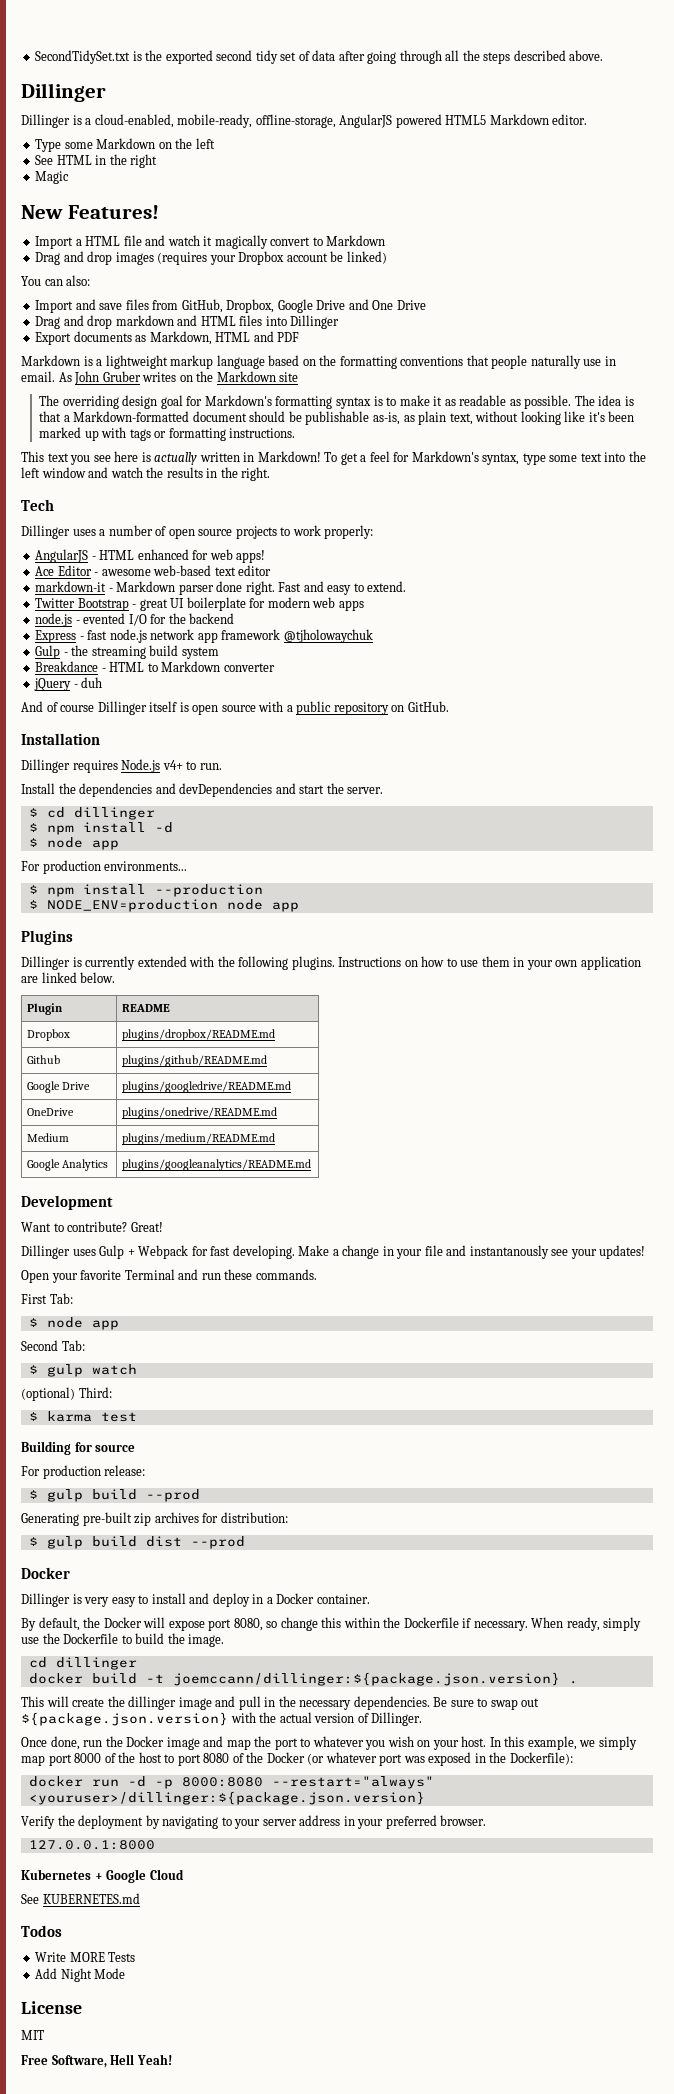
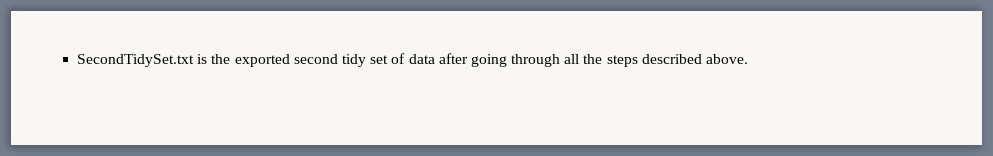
  SecondTidySet.txt is the exported second tidy set of data after going through all the steps described above.
- Dillinger
- Dillinger is a cloud-enabled, mobile-ready, offline-storage, AngularJS powered HTML5 Markdown editor.
- Type some Markdown on the left
- See HTML in the right
- Magic
- New Features!
- Import a HTML file and watch it magically convert to Markdown
- Drag and drop images (requires your Dropbox account be linked)
- You can also:
- Import and save files from GitHub, Dropbox, Google Drive and One Drive
- Drag and drop markdown and HTML files into Dillinger
- Export documents as Markdown, HTML and PDF
- Markdown is a lightweight markup language based on the formatting conventions that people naturally use in email. As John Gruber writes on the Markdown site
- The overriding design goal for Markdown's formatting syntax is to make it as readable as possible. The idea is that a Markdown-formatted document should be publishable as-is, as plain text, without looking like it's been marked up with tags or formatting instructions.
- This text you see here is actually written in Markdown! To get a feel for Markdown's syntax, type some text into the left window and watch the results in the right.
- Tech
- Dillinger uses a number of open source projects to work properly:
- AngularJS - HTML enhanced for web apps!
- Ace Editor - awesome web-based text editor
- markdown-it - Markdown parser done right. Fast and easy to extend.
- Twitter Bootstrap - great UI boilerplate for modern web apps
- node.js - evented I/O for the backend
- Express - fast node.js network app framework @tjholowaychuk
- Gulp - the streaming build system
- Breakdance - HTML to Markdown converter
- jQuery - duh
- And of course Dillinger itself is open source with a public repository on GitHub.
- Installation
- Dillinger requires Node.js v4+ to run.
- Install the dependencies and devDependencies and start the server.
- $ cd dillinger
- $ npm install -d
- $ node app
- For production environments...
- $ npm install --production
- $ NODE_ENV=production node app
- Plugins
- Dillinger is currently extended with the following plugins. Instructions on how to use them in your own application are linked below.
- Plugin | README
- Dropbox | plugins/dropbox/README.md
- Github | plugins/github/README.md
- Google Drive | plugins/googledrive/README.md
- OneDrive | plugins/onedrive/README.md
- Medium | plugins/medium/README.md
- Google Analytics | plugins/googleanalytics/README.md
- Development
- Want to contribute? Great!
- Dillinger uses Gulp + Webpack for fast developing. Make a change in your file and instantanously see your updates!
- Open your favorite Terminal and run these commands.
- First Tab:
- $ node app
- Second Tab:
- $ gulp watch
- (optional) Third:
- $ karma test
- Building for source
- For production release:
- $ gulp build --prod
- Generating pre-built zip archives for distribution:
- $ gulp build dist --prod
- Docker
- Dillinger is very easy to install and deploy in a Docker container.
- By default, the Docker will expose port 8080, so change this within the Dockerfile if necessary. When ready, simply use the Dockerfile to build the image.
- cd dillinger
- docker build -t joemccann/dillinger:${package.json.version} .
- This will create the dillinger image and pull in the necessary dependencies. Be sure to swap out ${package.json.version} with the actual version of Dillinger.
- Once done, run the Docker image and map the port to whatever you wish on your host. In this example, we simply map port 8000 of the host to port 8080 of the Docker (or whatever port was exposed in the Dockerfile):
- docker run -d -p 8000:8080 --restart="always" <youruser>/dillinger:${package.json.version}
- Verify the deployment by navigating to your server address in your preferred browser.
- 127.0.0.1:8000
- Kubernetes + Google Cloud
- See KUBERNETES.md
- Todos
- Write MORE Tests
- Add Night Mode
- License
- MIT
- Free Software, Hell Yeah!

